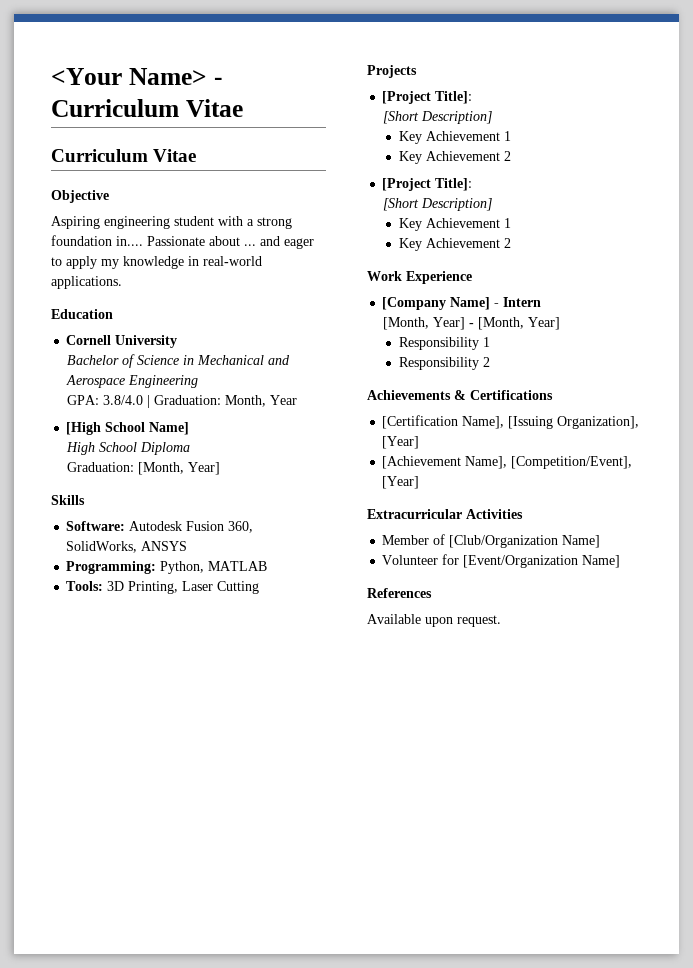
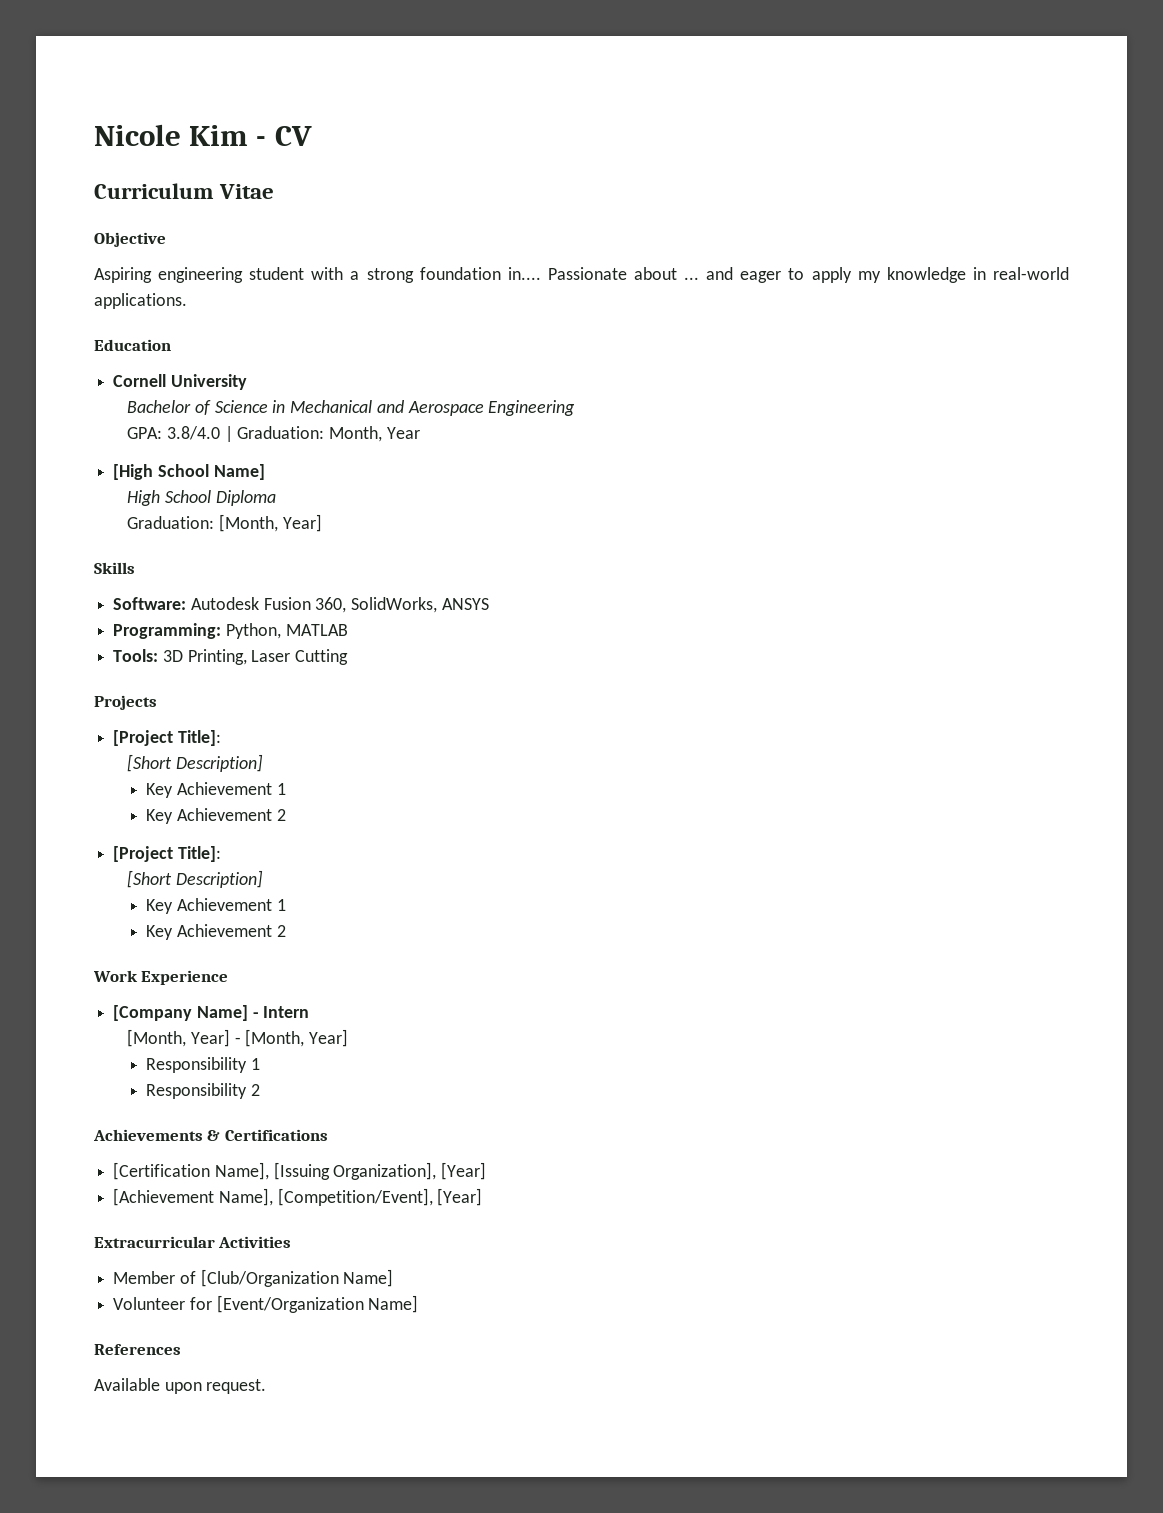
- <Your Name> - Curriculum Vitae
+ Nicole Kim - CV

